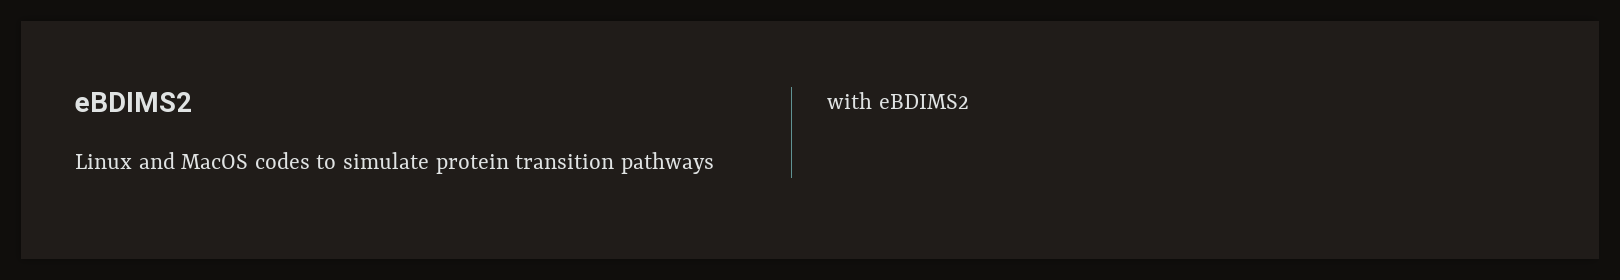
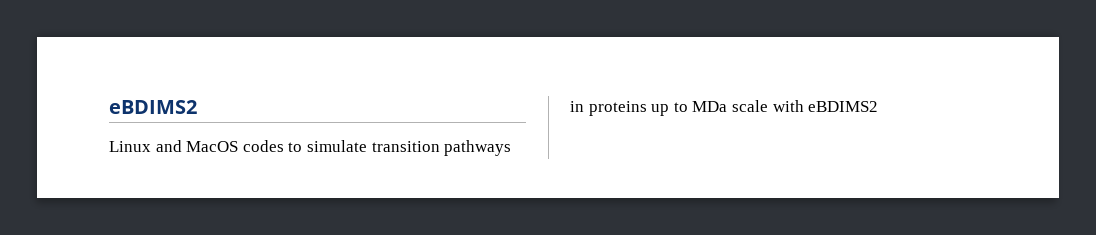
- Linux and MacOS codes to simulate protein transition pathways with eBDIMS2
+ Linux and MacOS codes to simulate transition pathways in proteins up to MDa scale with eBDIMS2

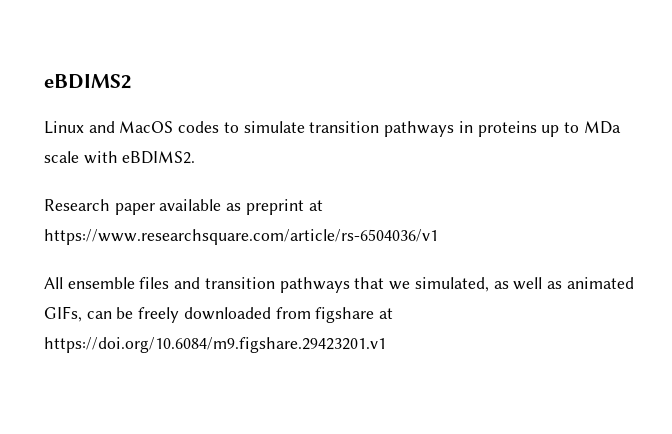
- Linux and MacOS codes to simulate transition pathways in proteins up to MDa scale with eBDIMS2
+ Linux and MacOS codes to simulate transition pathways in proteins up to MDa scale with eBDIMS2.
+ Research paper available as preprint at https://www.researchsquare.com/article/rs-6504036/v1
+ All ensemble files and transition pathways that we simulated, as well as animated GIFs, can be freely downloaded from figshare at https://doi.org/10.6084/m9.figshare.29423201.v1

